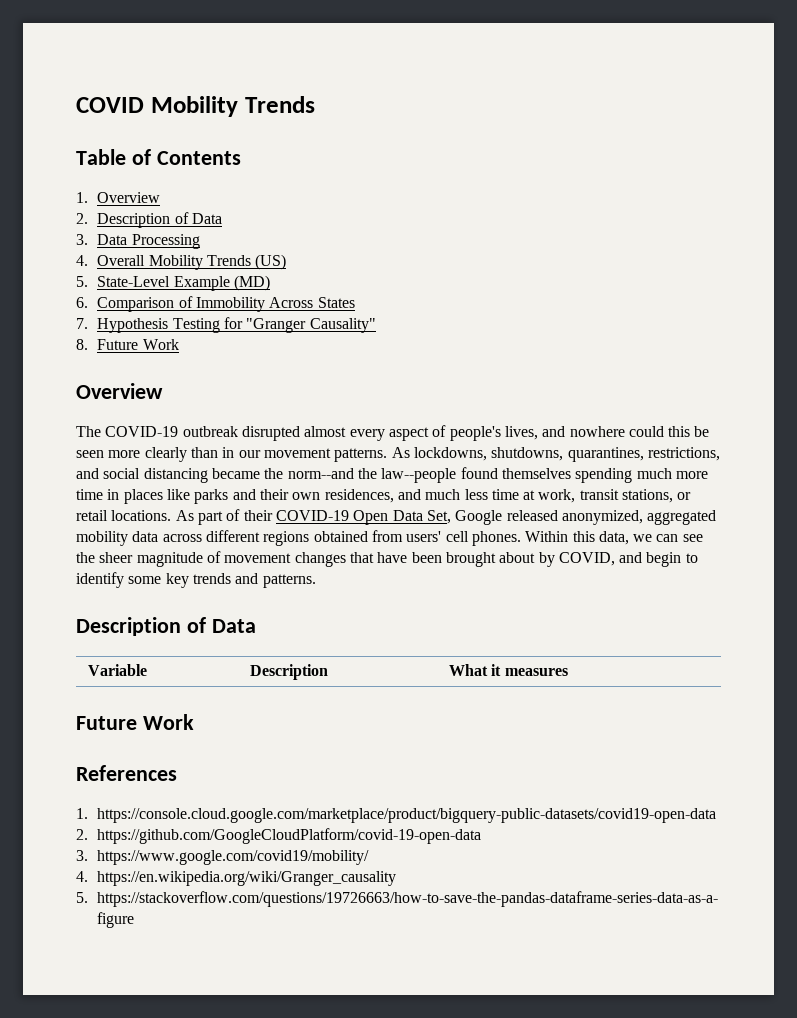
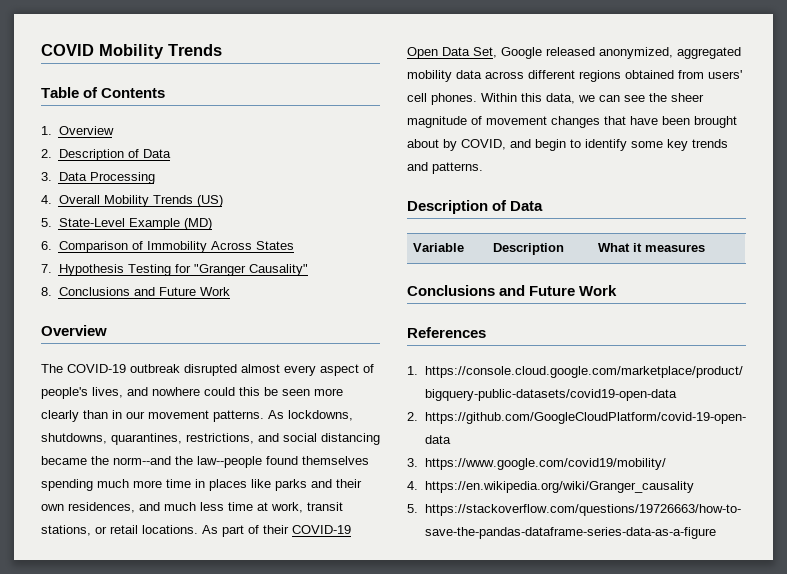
- 8. Future Work
+ 8. Conclusions and Future Work
  Variable | Description | What it measures
- Future Work
+ Conclusions and Future Work

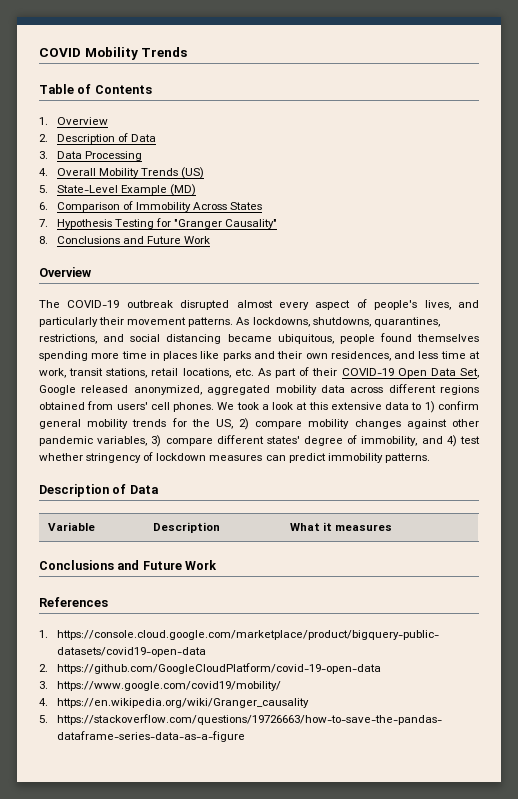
- The COVID-19 outbreak disrupted almost every aspect of people's lives, and nowhere could this be seen more clearly than in our movement patterns.
+ The COVID-19 outbreak disrupted almost every aspect of people's lives, and particularly their movement patterns.
- As lockdowns, shutdowns, quarantines, restrictions, and social distancing became the norm--and the law--people found themselves spending much more time in places like parks and their own residences, and much less time at work, transit stations, or retail locations. As part of their COVID-19 Open Data Set, Google released anonymized, aggregated mobility data across different regions obtained from users' cell phones.
+ As lockdowns, shutdowns, quarantines, restrictions, and social distancing became ubiquitous, people found themselves spending more time in places like parks and their own residences, and less time at work, transit stations, retail locations, etc. As part of their COVID-19 Open Data Set, Google released anonymized, aggregated mobility data across different regions obtained from users' cell phones.
- Within this data, we can see the sheer magnitude of movement changes that have been brought about by COVID, and begin to identify some key trends and patterns.
+ We took a look at this extensive data to 1) confirm general mobility trends for the US, 2) compare mobility changes against other pandemic variables, 3) compare different states' degree of immobility, and 4) test whether stringency of lockdown measures can predict immobility patterns.

